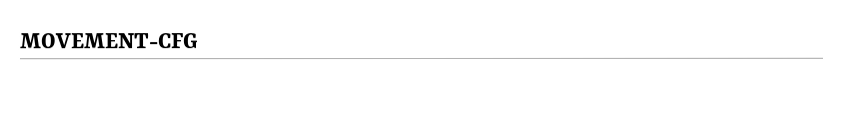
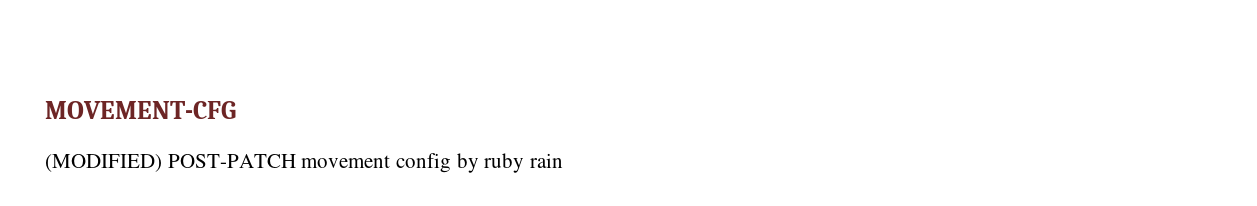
+ (MODIFIED) POST-PATCH movement config by ruby rain

